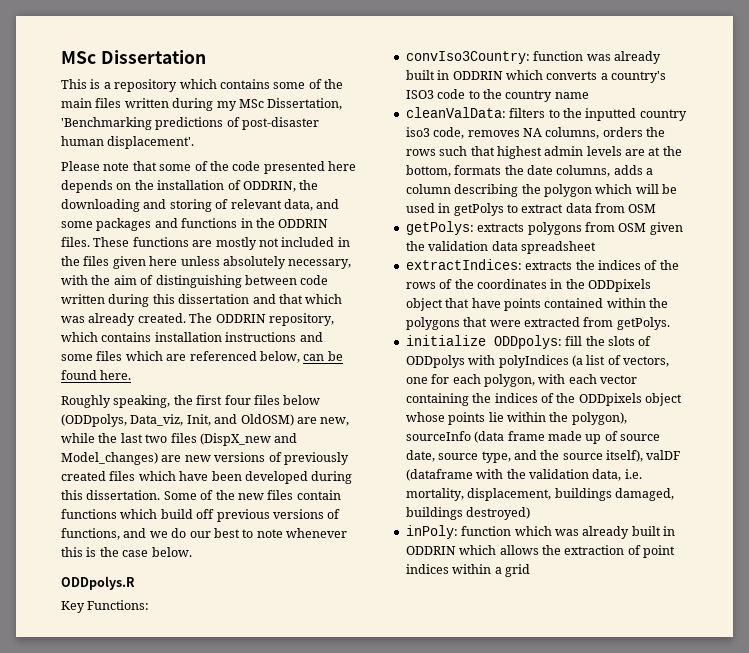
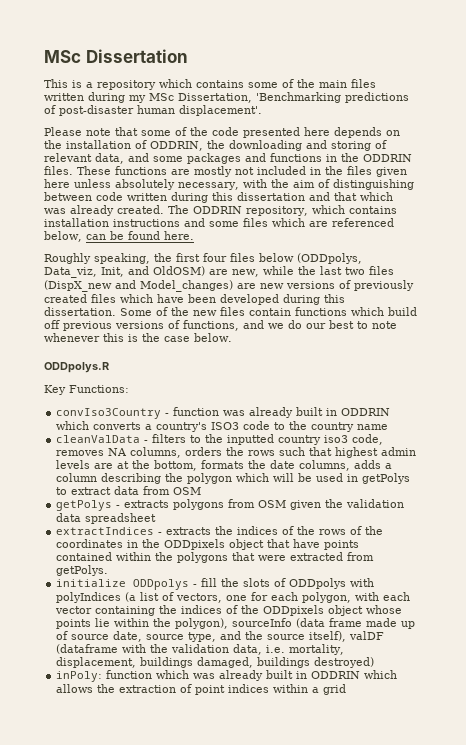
- convIso3Country: function was already built in ODDRIN which converts a country's ISO3 code to the country name
+ convIso3Country - function was already built in ODDRIN which converts a country's ISO3 code to the country name
- cleanValData: filters to the inputted country iso3 code, removes NA columns, orders the rows such that highest admin levels are at the bottom, formats the date columns, adds a column describing the polygon which will be used in getPolys to extract data from OSM
+ cleanValData - filters to the inputted country iso3 code, removes NA columns, orders the rows such that highest admin levels are at the bottom, formats the date columns, adds a column describing the polygon which will be used in getPolys to extract data from OSM
- getPolys: extracts polygons from OSM given the validation data spreadsheet
+ getPolys - extracts polygons from OSM given the validation data spreadsheet
- extractIndices: extracts the indices of the rows of the coordinates in the ODDpixels object that have points contained within the polygons that were extracted from getPolys.
+ extractIndices - extracts the indices of the rows of the coordinates in the ODDpixels object that have points contained within the polygons that were extracted from getPolys.
- initialize ODDpolys: fill the slots of ODDpolys with polyIndices (a list of vectors, one for each polygon, with each vector containing the indices of the ODDpixels object whose points lie within the polygon), sourceInfo (data frame made up of source date, source type, and the source itself), valDF (dataframe with the validation data, i.e. mortality, displacement, buildings damaged, buildings destroyed)
+ initialize ODDpolys - fill the slots of ODDpolys with polyIndices (a list of vectors, one for each polygon, with each vector containing the indices of the ODDpixels object whose points lie within the polygon), sourceInfo (data frame made up of source date, source type, and the source itself), valDF (dataframe with the validation data, i.e. mortality, displacement, buildings damaged, buildings destroyed)

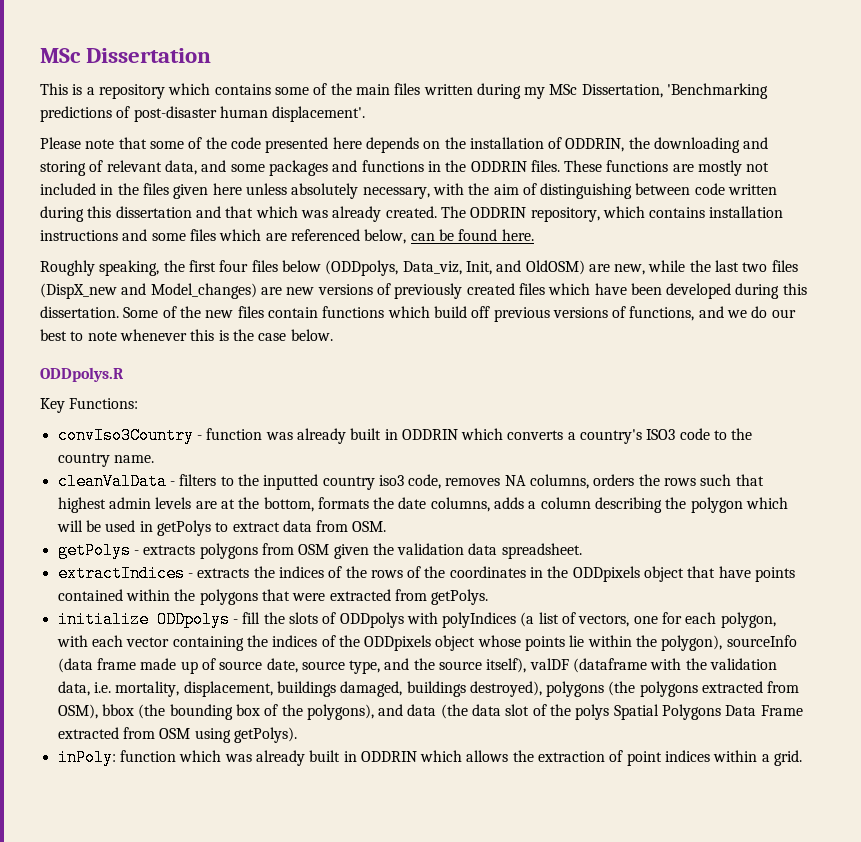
- convIso3Country - function was already built in ODDRIN which converts a country's ISO3 code to the country name
+ convIso3Country - function was already built in ODDRIN which converts a country's ISO3 code to the country name.
- cleanValData - filters to the inputted country iso3 code, removes NA columns, orders the rows such that highest admin levels are at the bottom, formats the date columns, adds a column describing the polygon which will be used in getPolys to extract data from OSM
+ cleanValData - filters to the inputted country iso3 code, removes NA columns, orders the rows such that highest admin levels are at the bottom, formats the date columns, adds a column describing the polygon which will be used in getPolys to extract data from OSM.
- getPolys - extracts polygons from OSM given the validation data spreadsheet
+ getPolys - extracts polygons from OSM given the validation data spreadsheet.
- initialize ODDpolys - fill the slots of ODDpolys with polyIndices (a list of vectors, one for each polygon, with each vector containing the indices of the ODDpixels object whose points lie within the polygon), sourceInfo (data frame made up of source date, source type, and the source itself), valDF (dataframe with the validation data, i.e. mortality, displacement, buildings damaged, buildings destroyed)
+ initialize ODDpolys - fill the slots of ODDpolys with polyIndices (a list of vectors, one for each polygon, with each vector containing the indices of the ODDpixels object whose points lie within the polygon), sourceInfo (data frame made up of source date, source type, and the source itself), valDF (dataframe with the validation data, i.e. mortality, displacement, buildings damaged, buildings destroyed), polygons (the polygons extracted from OSM), bbox (the bounding box of the polygons), and data (the data slot of the polys Spatial Polygons Data Frame extracted from OSM using getPolys).
- inPoly: function which was already built in ODDRIN which allows the extraction of point indices within a grid
+ inPoly: function which was already built in ODDRIN which allows the extraction of point indices within a grid.

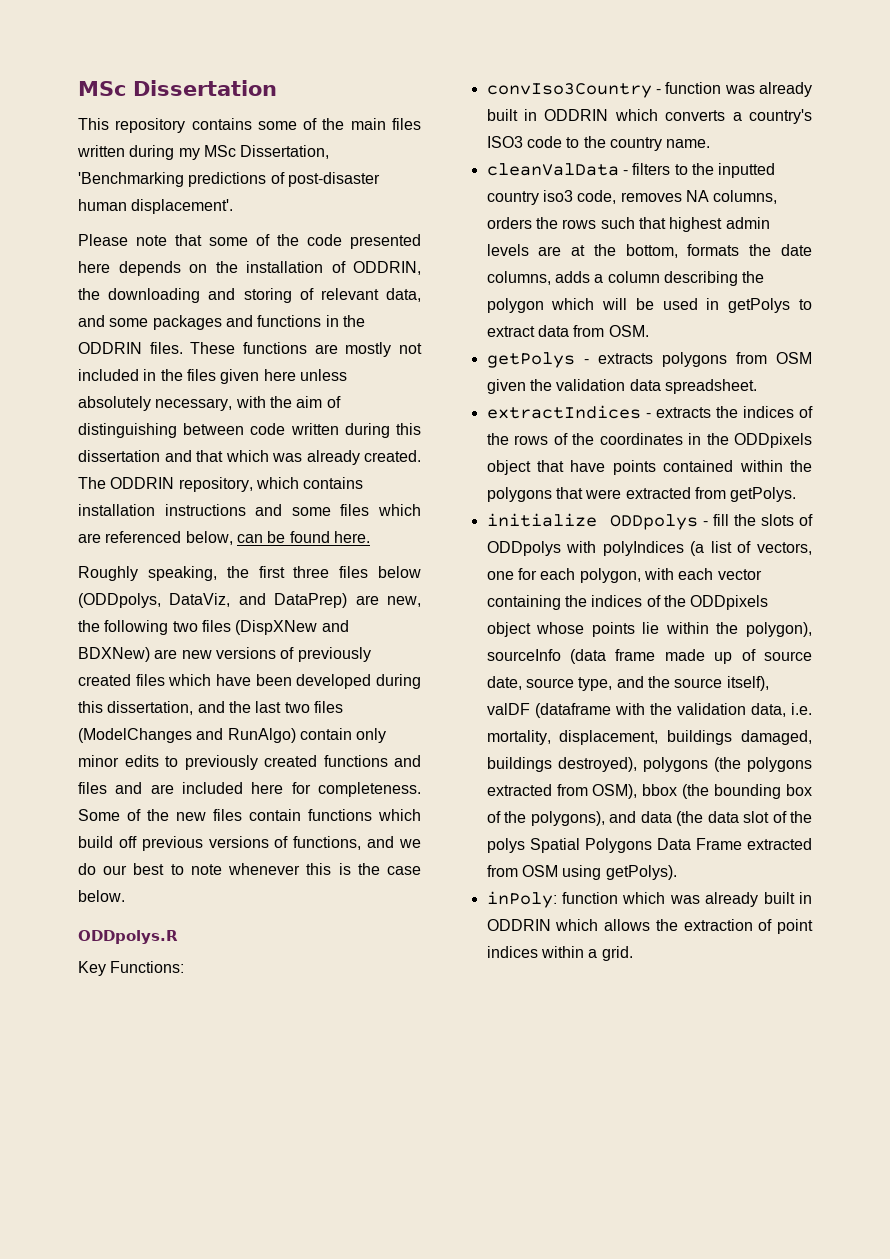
- This is a repository which contains some of the main files written during my MSc Dissertation, 'Benchmarking predictions of post-disaster human displacement'.
+ This repository contains some of the main files written during my MSc Dissertation, 'Benchmarking predictions of post-disaster human displacement'.
- Roughly speaking, the first four files below (ODDpolys, Data_viz, Init, and OldOSM) are new, while the last two files (DispX_new and Model_changes) are new versions of previously created files which have been developed during this dissertation.
+ Roughly speaking, the first three files below (ODDpolys, DataViz, and DataPrep) are new, the following two files (DispXNew and BDXNew) are new versions of previously created files which have been developed during this dissertation, and the last two files (ModelChanges and RunAlgo) contain only minor edits to previously created functions and files and are included here for completeness.

